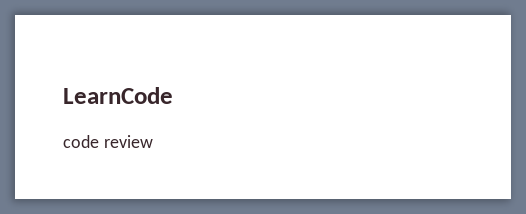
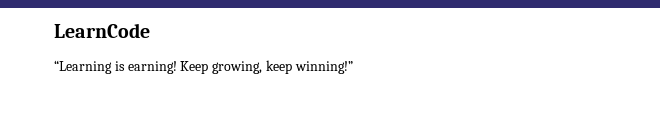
- code review
+ “Learning is earning! Keep growing, keep winning!”

